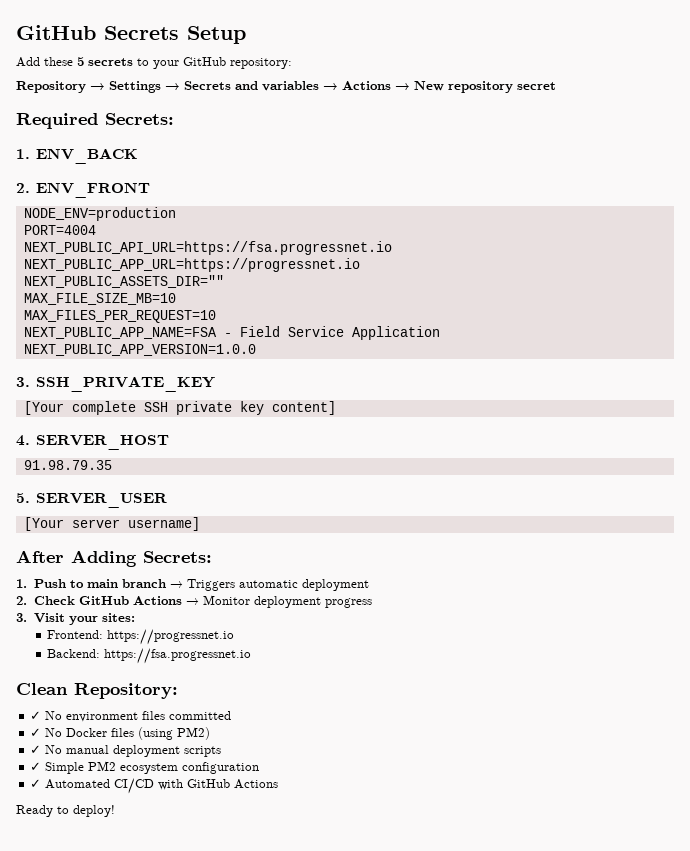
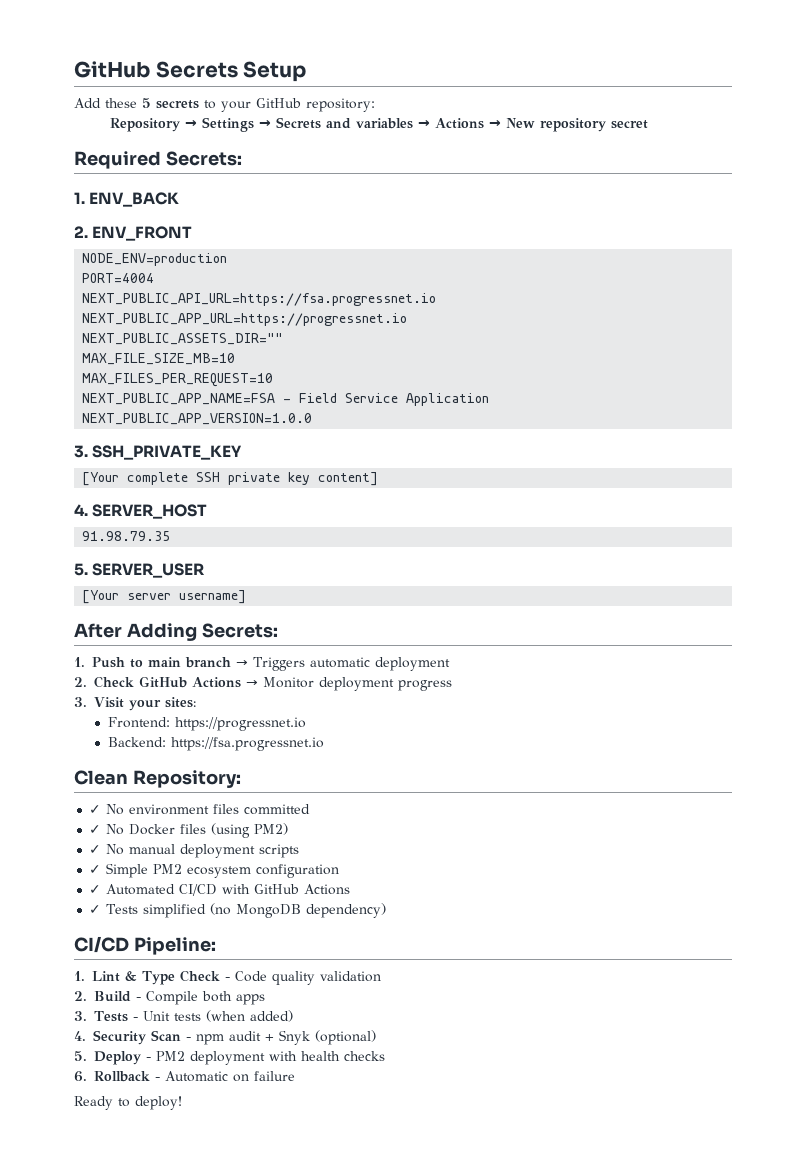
+ ✓ Tests simplified (no MongoDB dependency)
+ CI/CD Pipeline:
+ 1. Lint & Type Check - Code quality validation
+ 2. Build - Compile both apps
+ 3. Tests - Unit tests (when added)
+ 4. Security Scan - npm audit + Snyk (optional)
+ 5. Deploy - PM2 deployment with health checks
+ 6. Rollback - Automatic on failure

